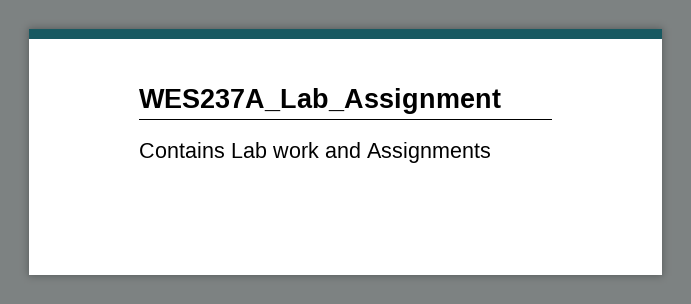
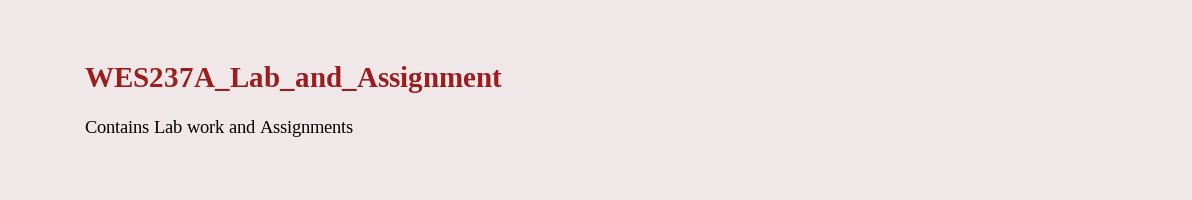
- WES237A_Lab_Assignment
+ WES237A_Lab_and_Assignment

